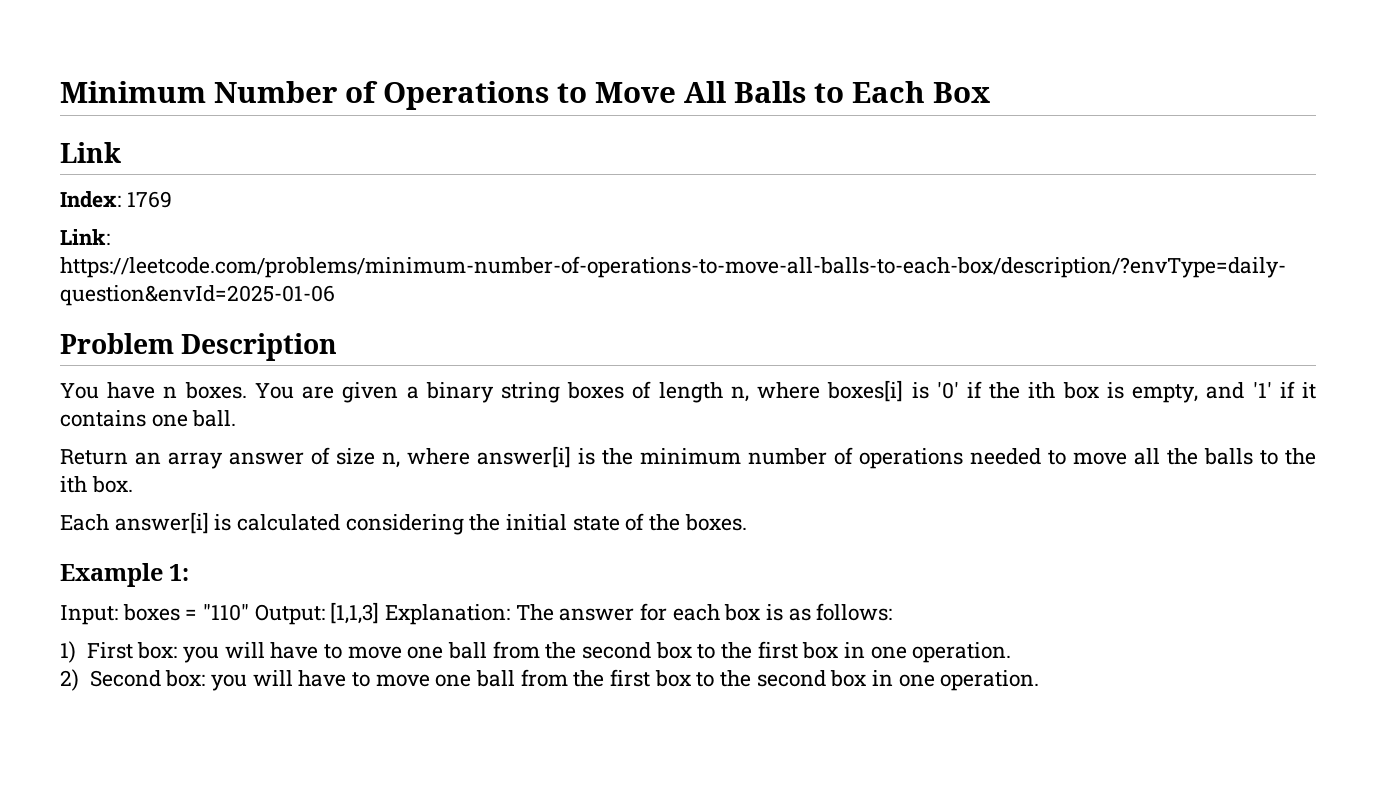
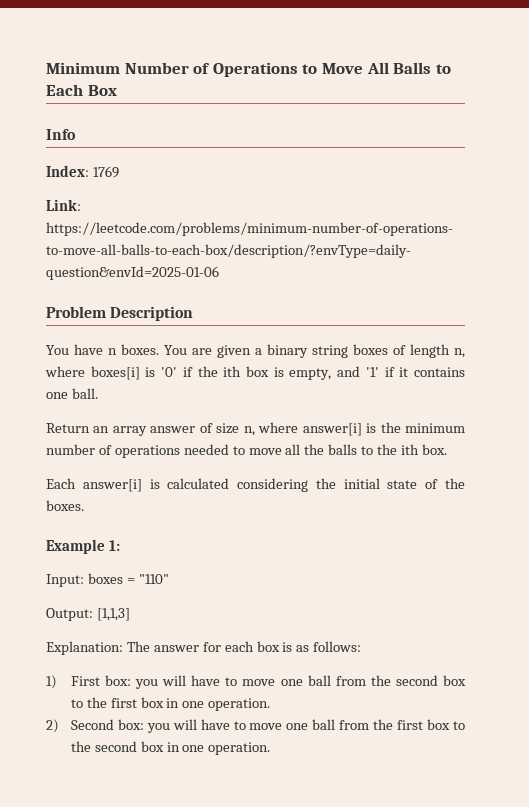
- Link
+ Info
- Input: boxes = "110" Output: [1,1,3] Explanation: The answer for each box is as follows:
+ Input: boxes = "110"
+ Output: [1,1,3]
+ Explanation: The answer for each box is as follows:

